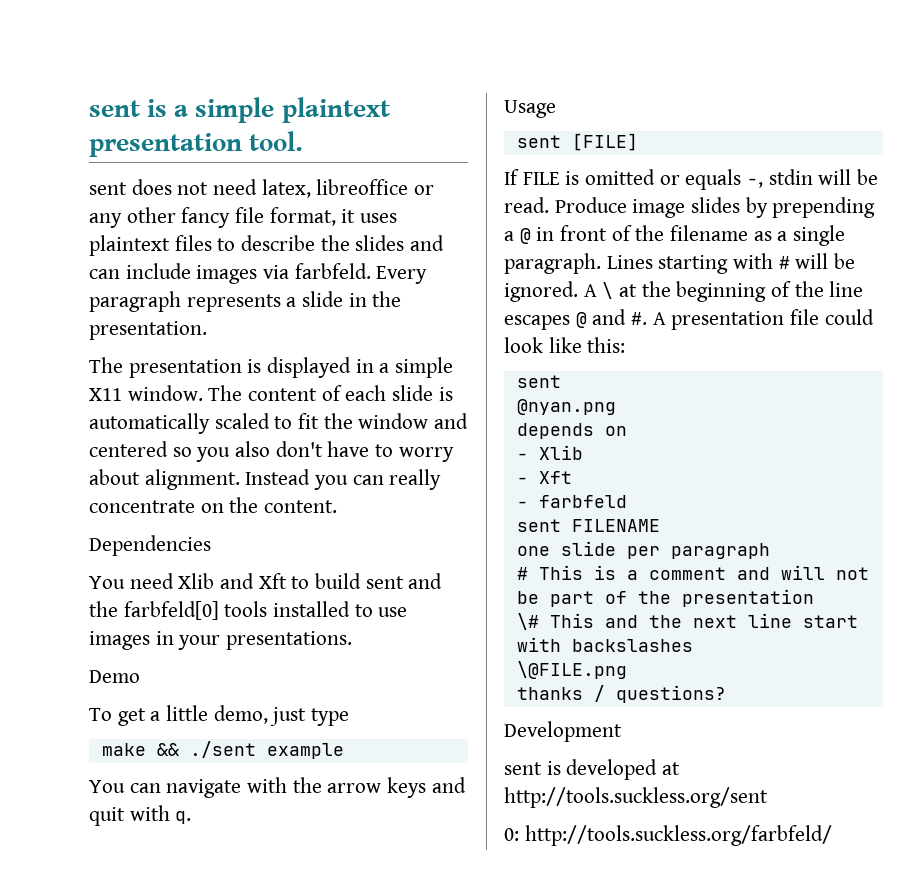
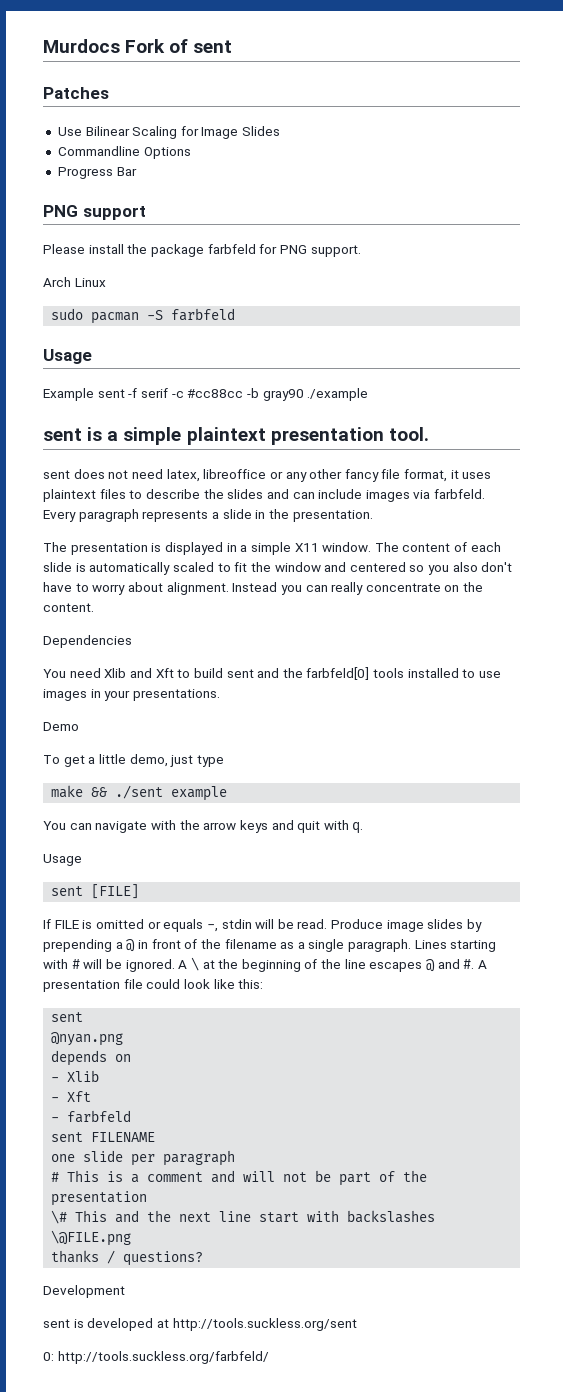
+ Murdocs Fork of sent
+ Patches
+ Use Bilinear Scaling for Image Slides
+ Commandline Options
+ Progress Bar
+ PNG support
+ Please install the package farbfeld for PNG support.
+ Arch Linux
+ sudo pacman -S farbfeld
+ Usage
+ Example sent -f serif -c #cc88cc -b gray90 ./example

